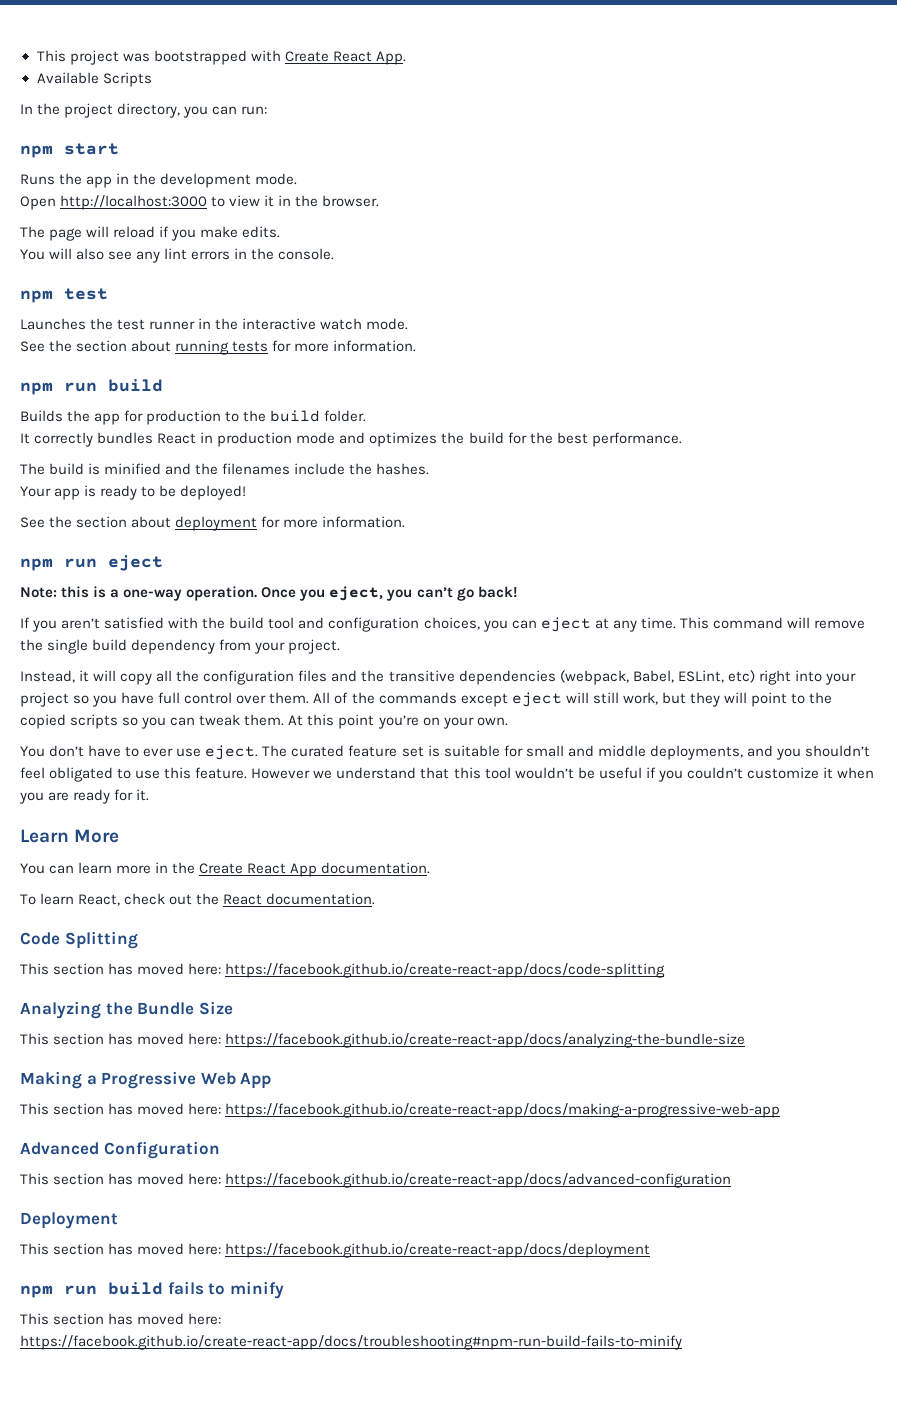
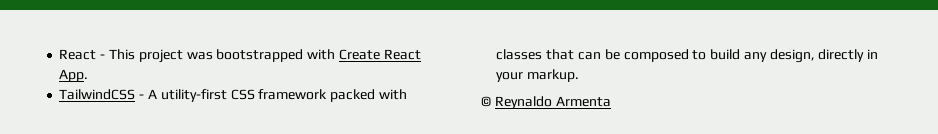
- This project was bootstrapped with Create React App.
+ React - This project was bootstrapped with Create React App.
- Available Scripts
- In the project directory, you can run:
- npm start
- Runs the app in the development mode.
- Open http://localhost:3000 to view it in the browser.
- The page will reload if you make edits.
- You will also see any lint errors in the console.
- npm test
- Launches the test runner in the interactive watch mode.
- See the section about running tests for more information.
- npm run build
- Builds the app for production to the build folder.
- It correctly bundles React in production mode and optimizes the build for the best performance.
- The build is minified and the filenames include the hashes.
- Your app is ready to be deployed!
- See the section about deployment for more information.
- npm run eject
- Note: this is a one-way operation. Once you eject, you can’t go back!
- If you aren’t satisfied with the build tool and configuration choices, you can eject at any time. This command will remove the single build dependency from your project.
- Instead, it will copy all the configuration files and the transitive dependencies (webpack, Babel, ESLint, etc) right into your project so you have full control over them. All of the commands except eject will still work, but they will point to the copied scripts so you can tweak them. At this point you’re on your own.
- You don’t have to ever use eject. The curated feature set is suitable for small and middle deployments, and you shouldn’t feel obligated to use this feature. However we understand that this tool wouldn’t be useful if you couldn’t customize it when you are ready for it.
- Learn More
- You can learn more in the Create React App documentation.
- To learn React, check out the React documentation.
- Code Splitting
- This section has moved here: https://facebook.github.io/create-react-app/docs/code-splitting
- Analyzing the Bundle Size
- This section has moved here: https://facebook.github.io/create-react-app/docs/analyzing-the-bundle-size
- Making a Progressive Web App
- This section has moved here: https://facebook.github.io/create-react-app/docs/making-a-progressive-web-app
- Advanced Configuration
- This section has moved here: https://facebook.github.io/create-react-app/docs/advanced-configuration
- Deployment
- This section has moved here: https://facebook.github.io/create-react-app/docs/deployment
- npm run build fails to minify
- This section has moved here: https://facebook.github.io/create-react-app/docs/troubleshooting#npm-run-build-fails-to-minify
+ TailwindCSS - A utility-first CSS framework packed with classes that can be composed to build any design, directly in your markup.
+ © Reynaldo Armenta

